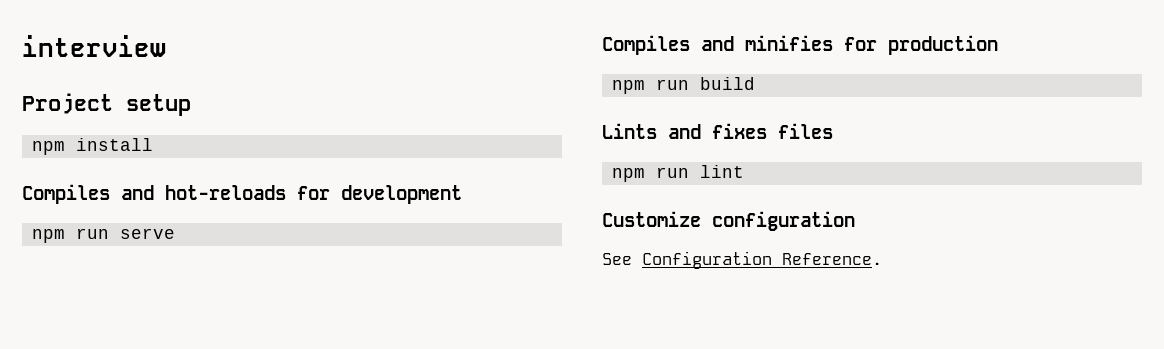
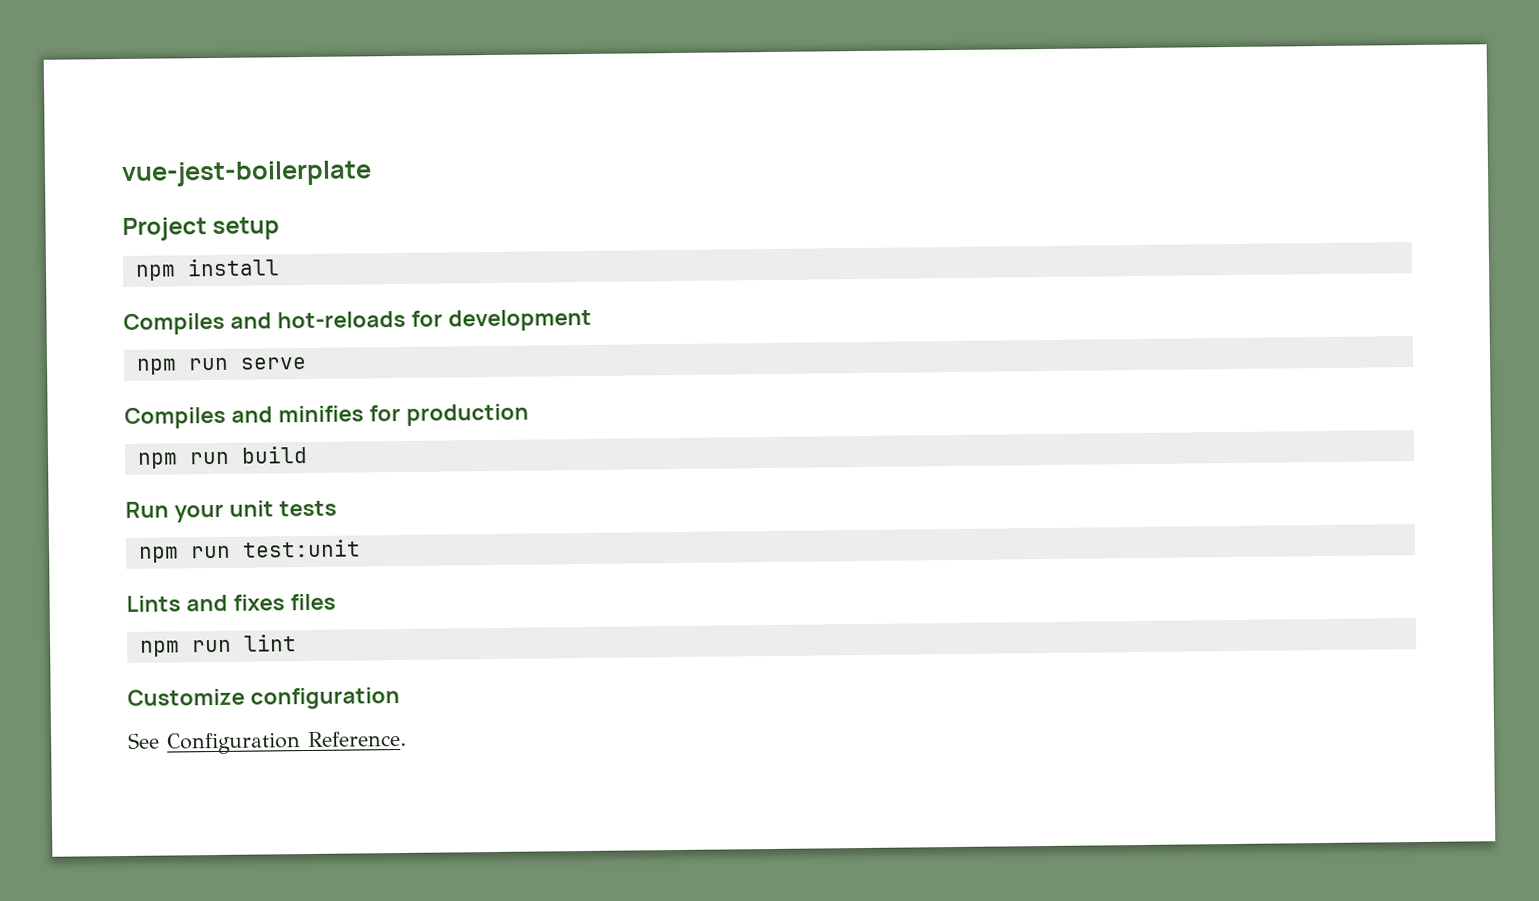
- interview
+ vue-jest-boilerplate
+ Run your unit tests
+ npm run test:unit

